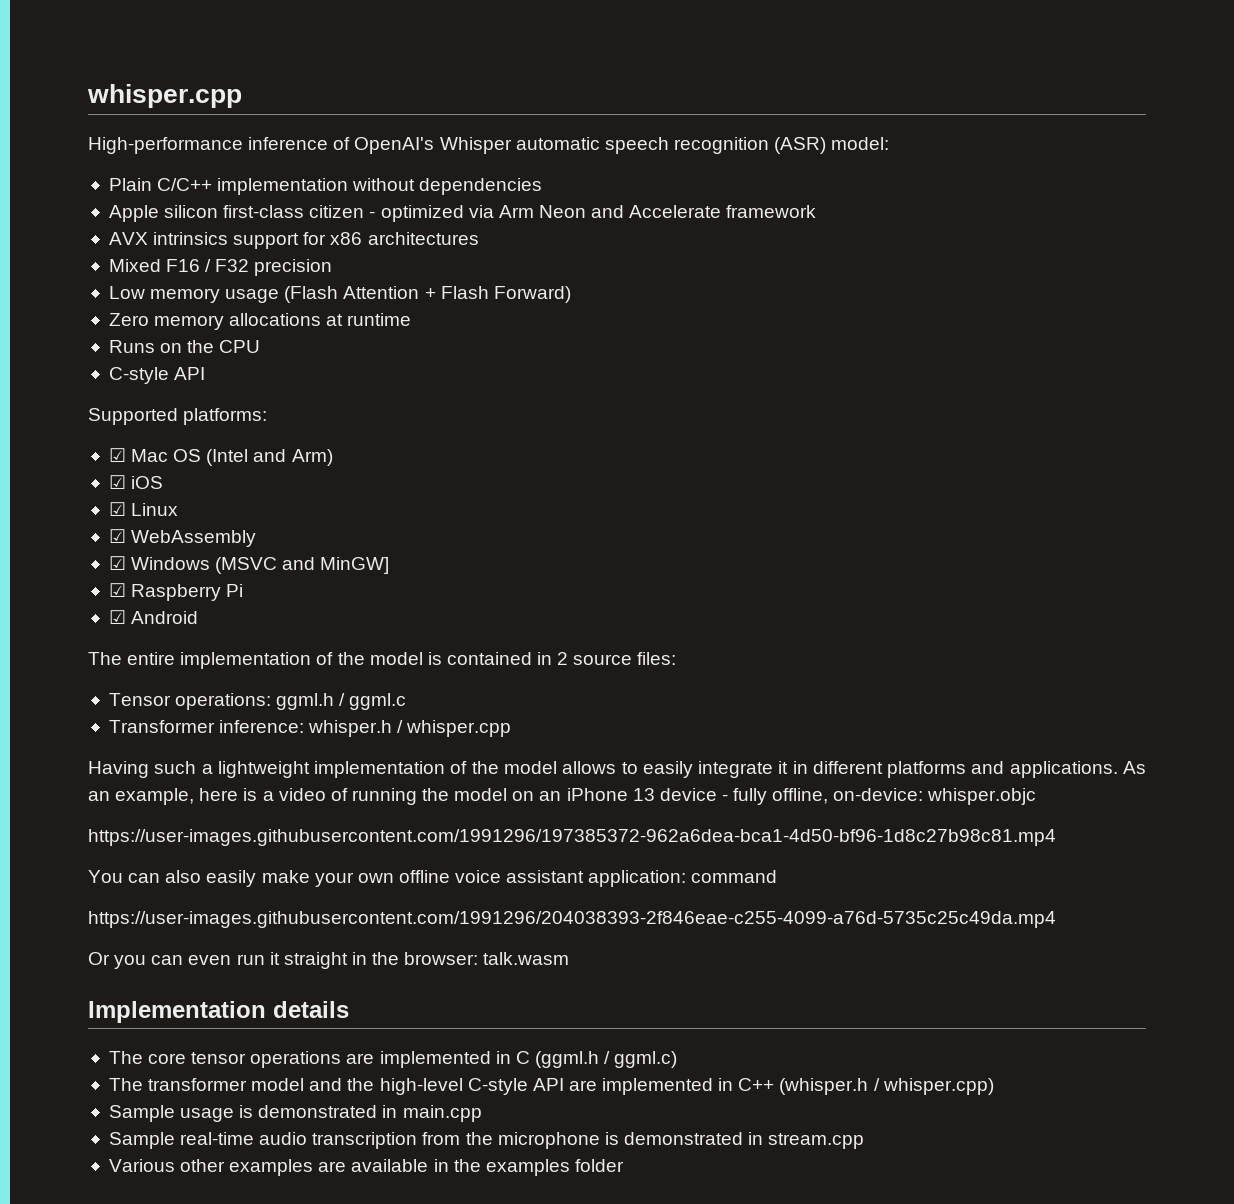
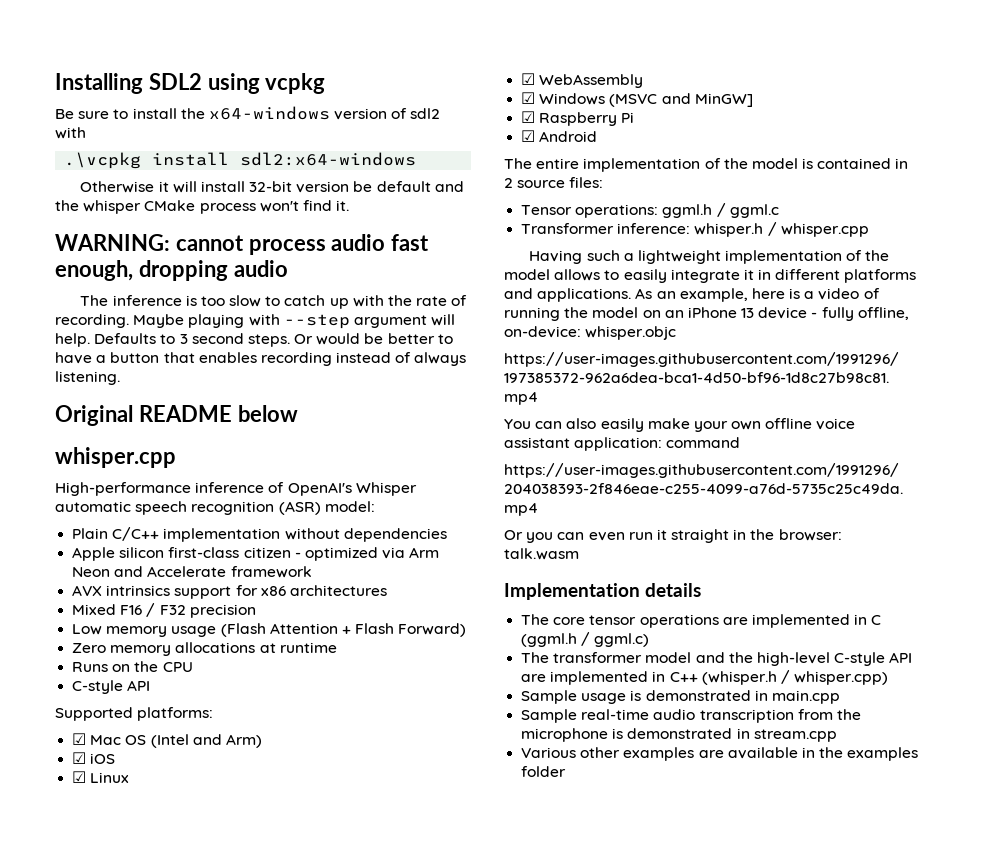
+ Installing SDL2 using vcpkg
+ Be sure to install the x64-windows version of sdl2 with
+ .\vcpkg install sdl2:x64-windows
+ Otherwise it will install 32-bit version be default and the whisper CMake process won't find it.
+ WARNING: cannot process audio fast enough, dropping audio
+ The inference is too slow to catch up with the rate of recording. Maybe playing with --step argument will help. Defaults to 3 second steps. Or would be better to have a button that enables recording instead of always listening.
+ Original README below

